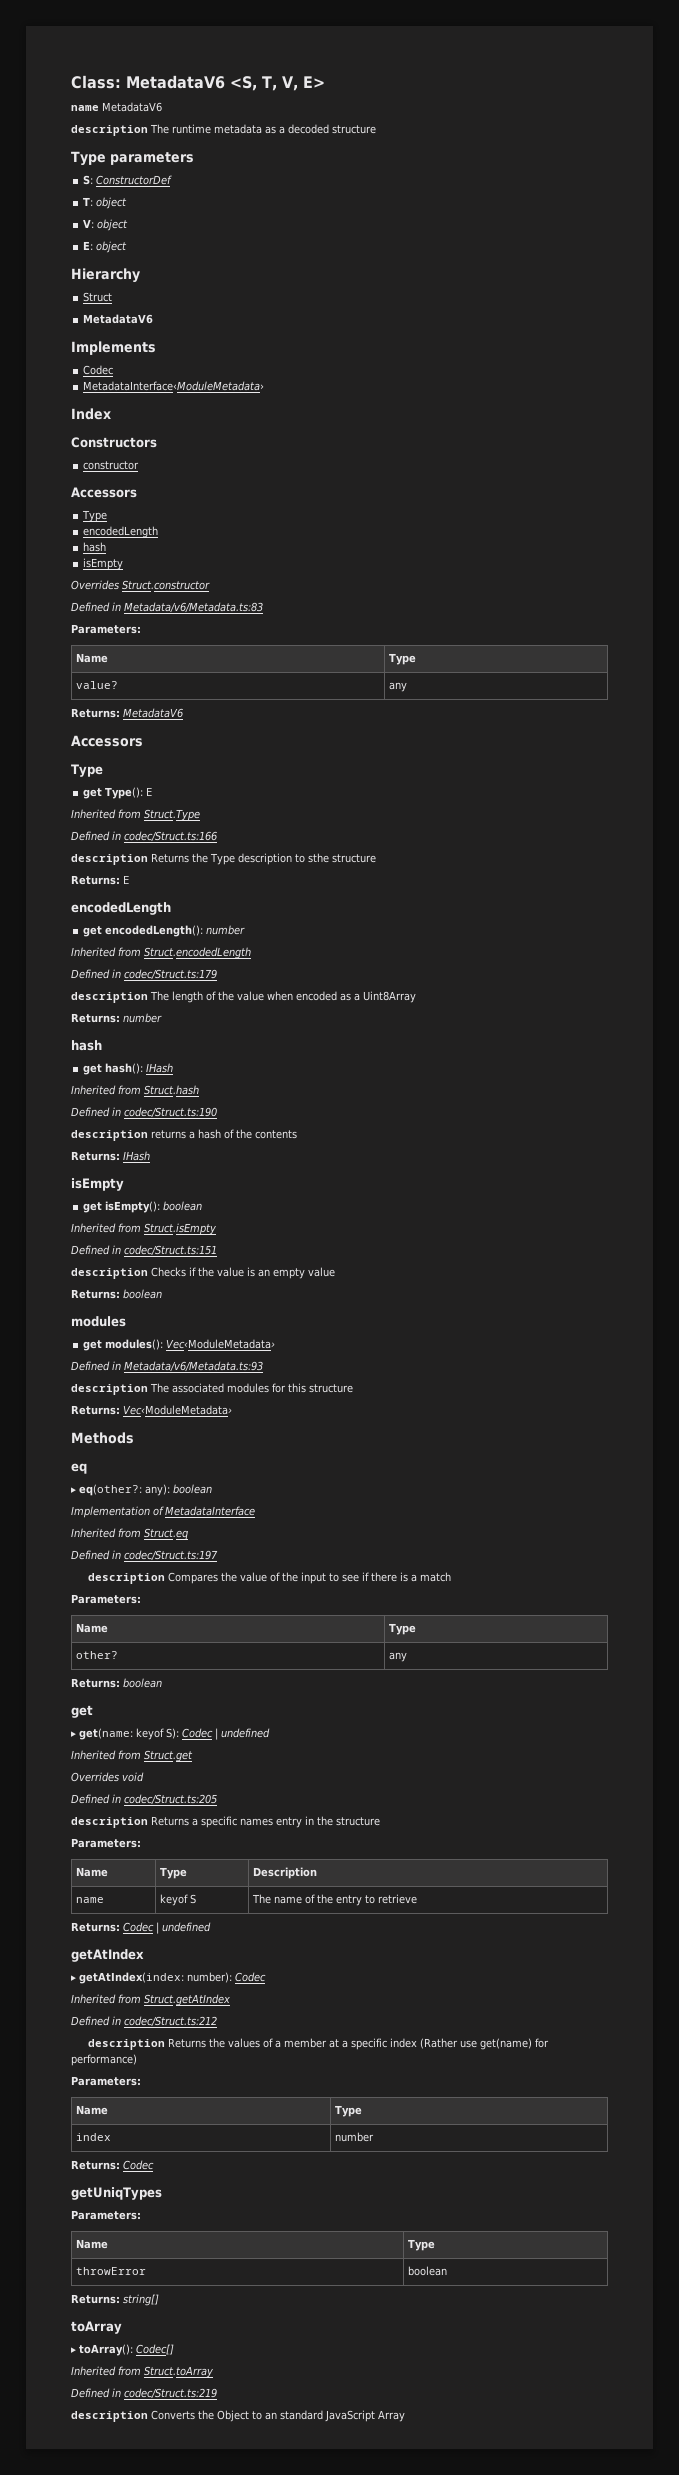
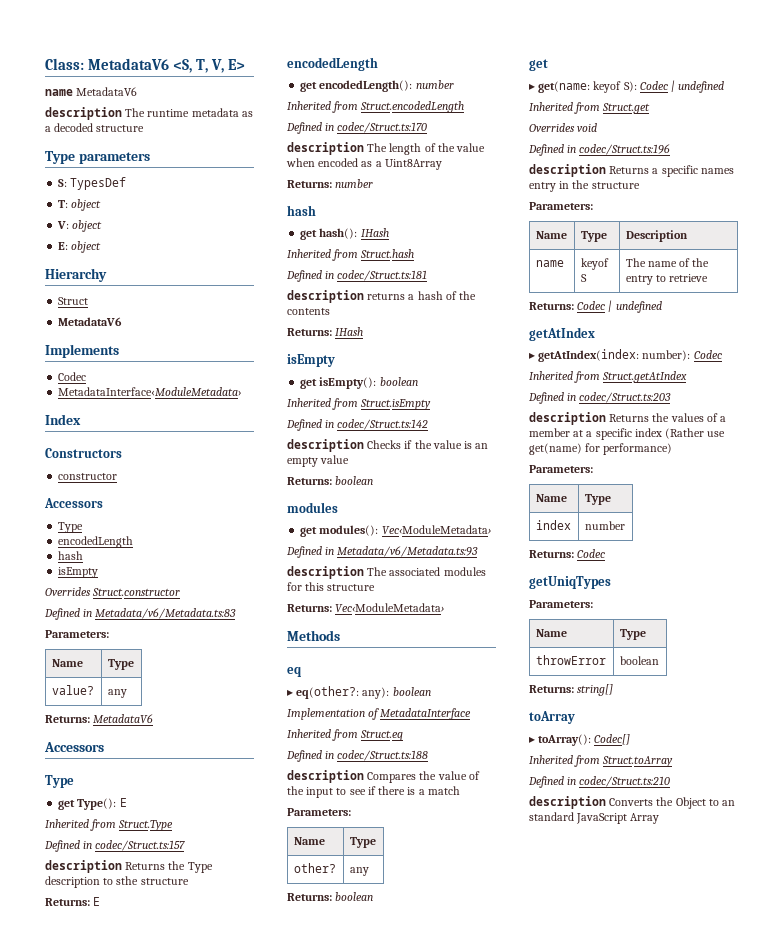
- S: ConstructorDef
+ S: TypesDef
- Defined in codec/Struct.ts:166
+ Defined in codec/Struct.ts:157
- Defined in codec/Struct.ts:179
+ Defined in codec/Struct.ts:170
- Defined in codec/Struct.ts:190
+ Defined in codec/Struct.ts:181
- Defined in codec/Struct.ts:151
+ Defined in codec/Struct.ts:142
- Defined in codec/Struct.ts:197
+ Defined in codec/Struct.ts:188
- Defined in codec/Struct.ts:205
+ Defined in codec/Struct.ts:196
- Defined in codec/Struct.ts:212
+ Defined in codec/Struct.ts:203
- Defined in codec/Struct.ts:219
+ Defined in codec/Struct.ts:210

